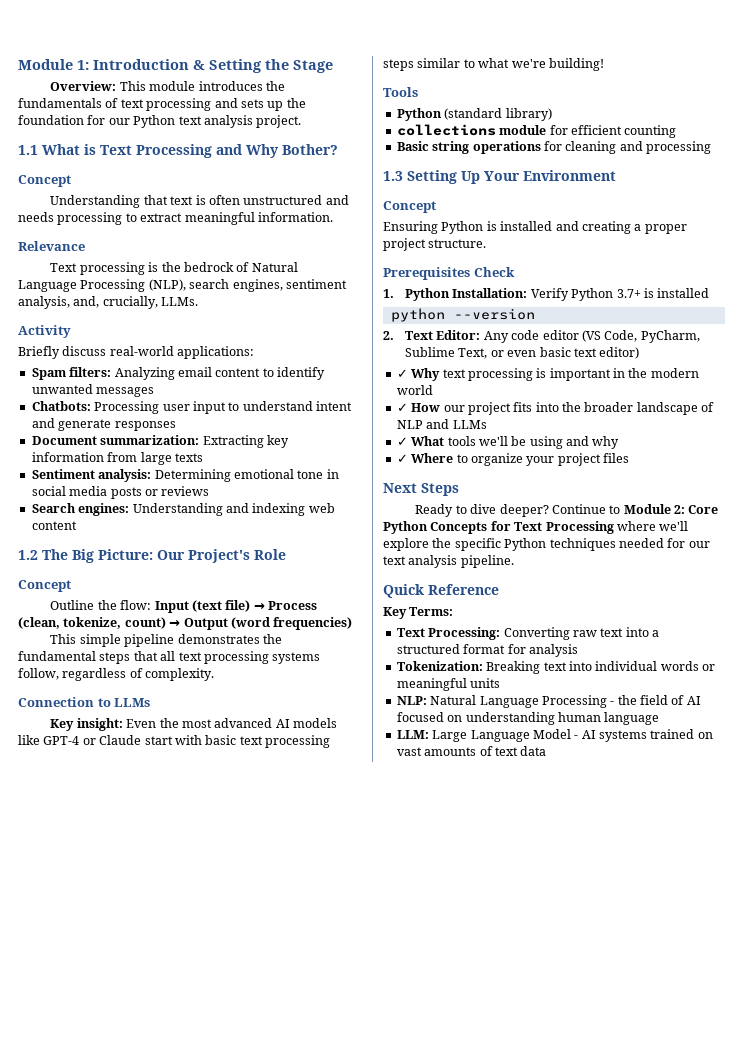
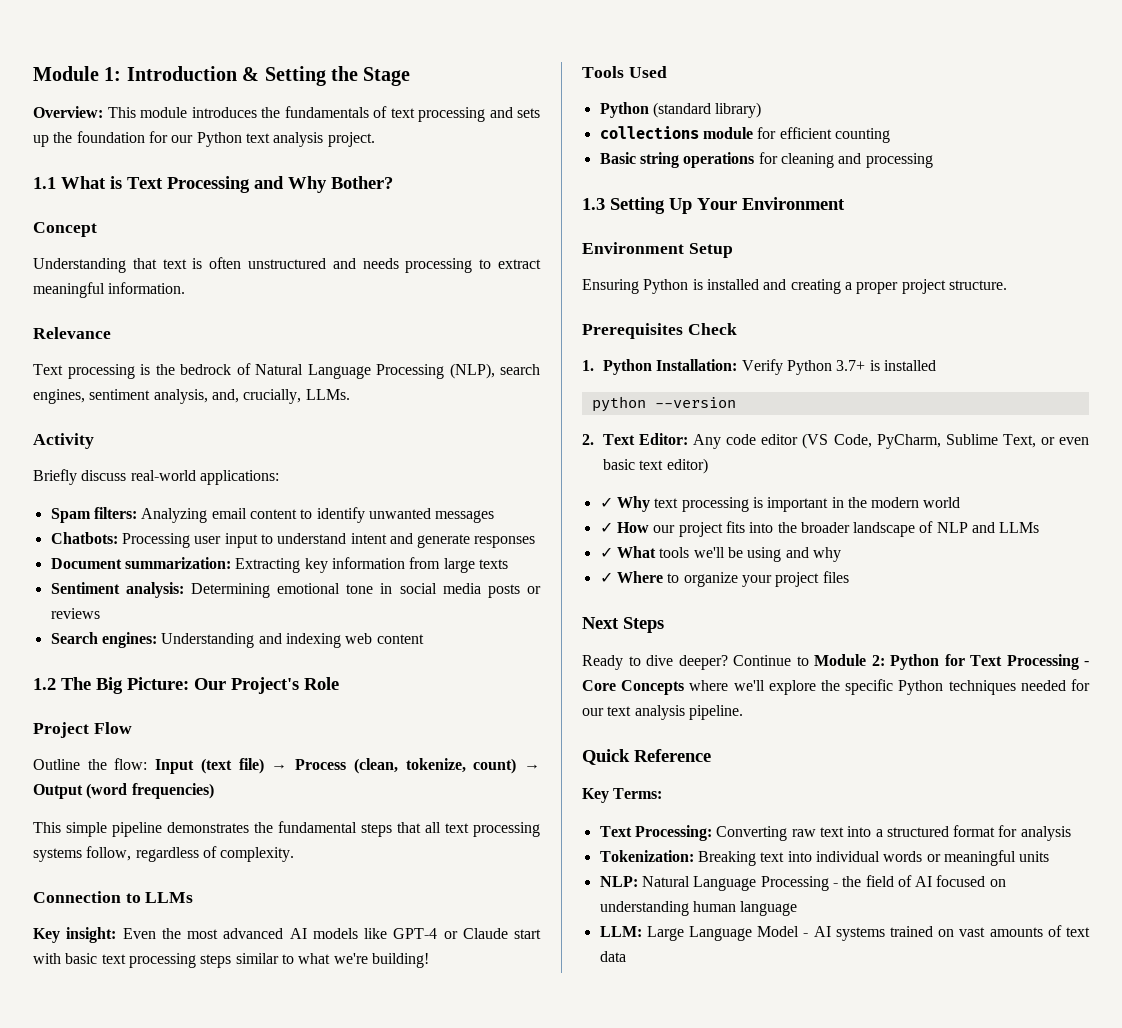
  1.2 The Big Picture: Our Project's Role
- Concept
+ Project Flow
- Tools
+ Tools Used
  1.3 Setting Up Your Environment
- Concept
+ Environment Setup
- Continue to Module 2: Core Python Concepts for Text Processing where we'll explore the specific Python techniques needed for our text analysis pipeline.
+ Continue to Module 2: Python for Text Processing - Core Concepts where we'll explore the specific Python techniques needed for our text analysis pipeline.

